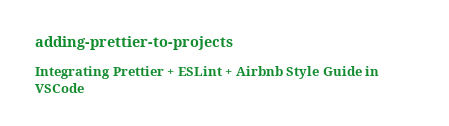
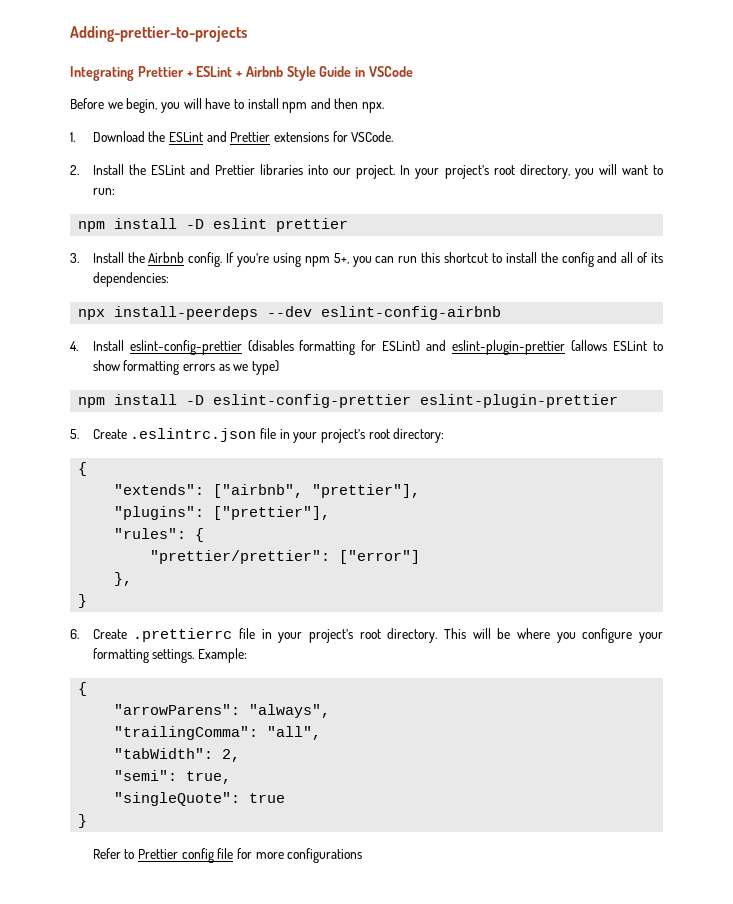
- adding-prettier-to-projects
+ Adding-prettier-to-projects
+ Before we begin, you will have to install npm and then npx.
+ 1. Download the ESLint and Prettier extensions for VSCode.
+ 2. Install the ESLint and Prettier libraries into our project. In your project’s root directory, you will want to run:
+ npm install -D eslint prettier
+ 3. Install the Airbnb config. If you’re using npm 5+, you can run this shortcut to install the config and all of its dependencies:
+ npx install-peerdeps --dev eslint-config-airbnb
+ 4. Install eslint-config-prettier (disables formatting for ESLint) and eslint-plugin-prettier (allows ESLint to show formatting errors as we type)
+ npm install -D eslint-config-prettier eslint-plugin-prettier
+ 5. Create .eslintrc.json file in your project’s root directory:
+ {
+ "extends": ["airbnb", "prettier"],
+ "plugins": ["prettier"],
+ "rules": {
+ "prettier/prettier": ["error"]
+ },
+ }
+ 6. Create .prettierrc file in your project’s root directory. This will be where you configure your formatting settings. Example:
+ {
+ "arrowParens": "always",
+ "trailingComma": "all",
+ "tabWidth": 2,
+ "semi": true,
+ "singleQuote": true
+ }
+ Refer to Prettier config file for more configurations

